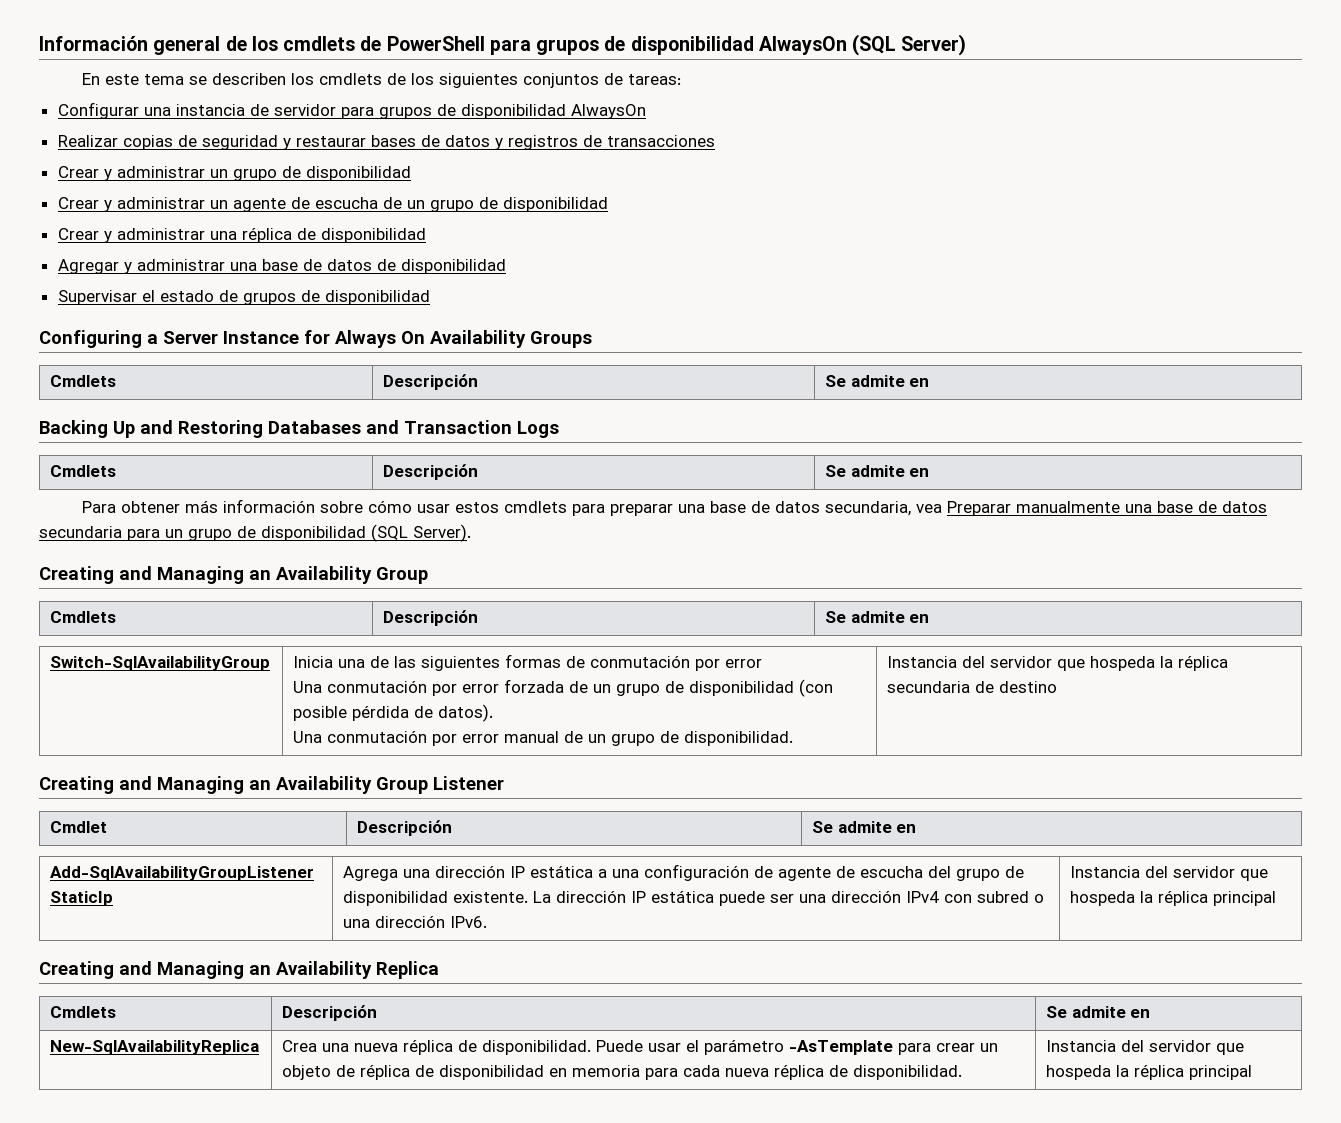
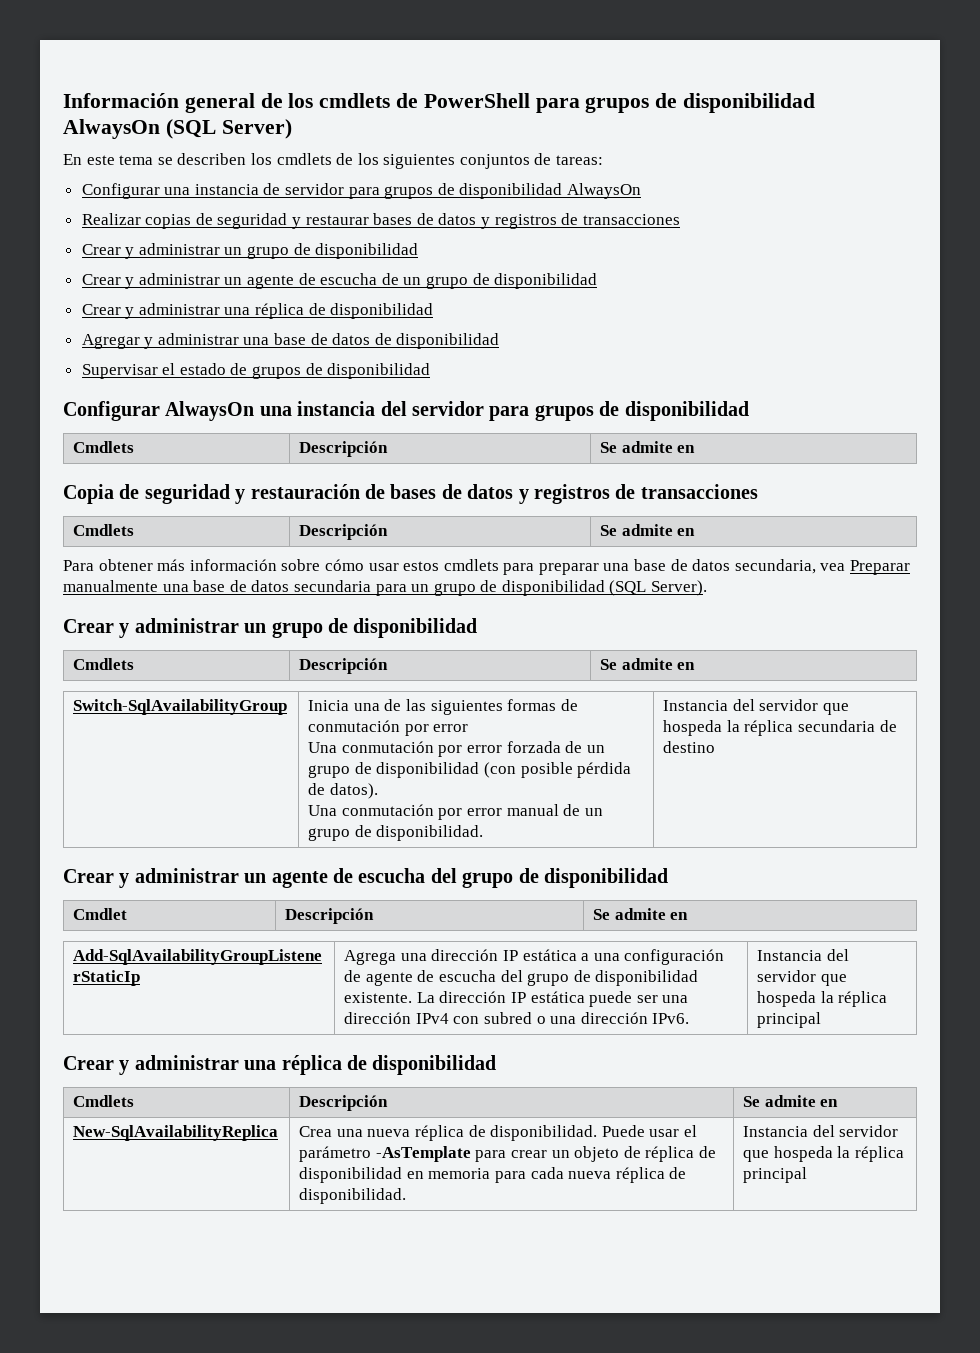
- Configuring a Server Instance for Always On Availability Groups
+ Configurar AlwaysOn una instancia del servidor para grupos de disponibilidad
  Cmdlets | Descripción | Se admite en
- Backing Up and Restoring Databases and Transaction Logs
+ Copia de seguridad y restauración de bases de datos y registros de transacciones
  Para obtener más información sobre cómo usar estos cmdlets para preparar una base de datos secundaria, vea Preparar manualmente una base de datos secundaria para un grupo de disponibilidad (SQL Server).
- Creating and Managing an Availability Group
+ Crear y administrar un grupo de disponibilidad
- Creating and Managing an Availability Group Listener
+ Crear y administrar un agente de escucha del grupo de disponibilidad
  La dirección IP estática puede ser una dirección IPv4 con subred o una dirección IPv6. | Instancia del servidor que hospeda la réplica principal
- Creating and Managing an Availability Replica
+ Crear y administrar una réplica de disponibilidad

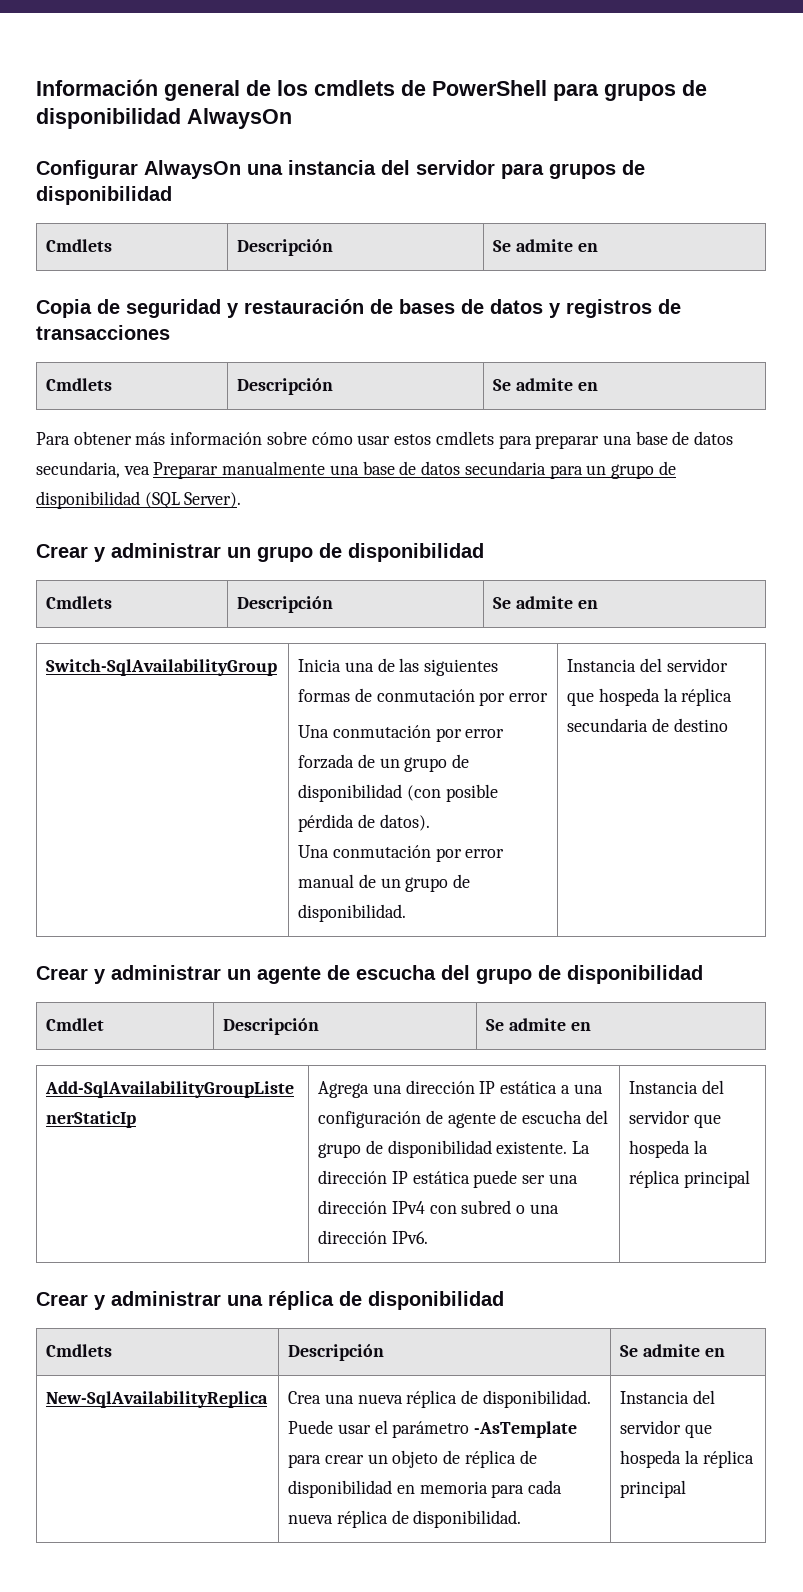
- Información general de los cmdlets de PowerShell para grupos de disponibilidad AlwaysOn (SQL Server)
- En este tema se describen los cmdlets de los siguientes conjuntos de tareas:
- Configurar una instancia de servidor para grupos de disponibilidad AlwaysOn
- Realizar copias de seguridad y restaurar bases de datos y registros de transacciones
- Crear y administrar un grupo de disponibilidad
- Crear y administrar un agente de escucha de un grupo de disponibilidad
- Crear y administrar una réplica de disponibilidad
- Agregar y administrar una base de datos de disponibilidad
- Supervisar el estado de grupos de disponibilidad
+ Información general de los cmdlets de PowerShell para grupos de disponibilidad AlwaysOn

